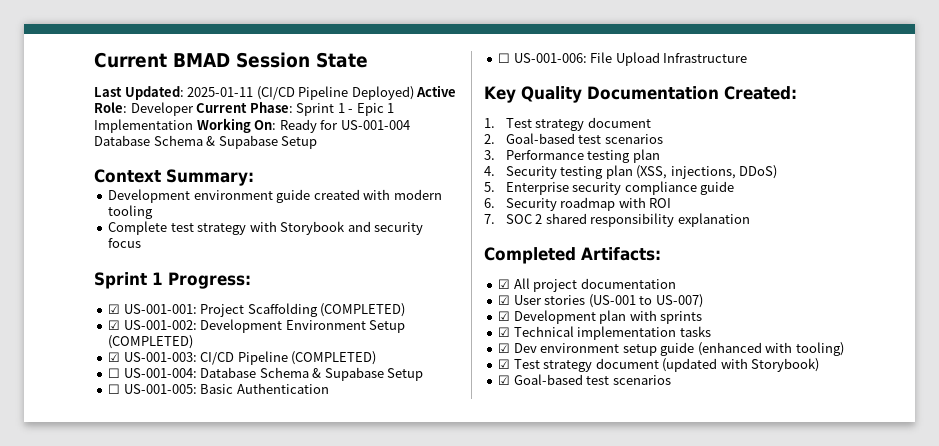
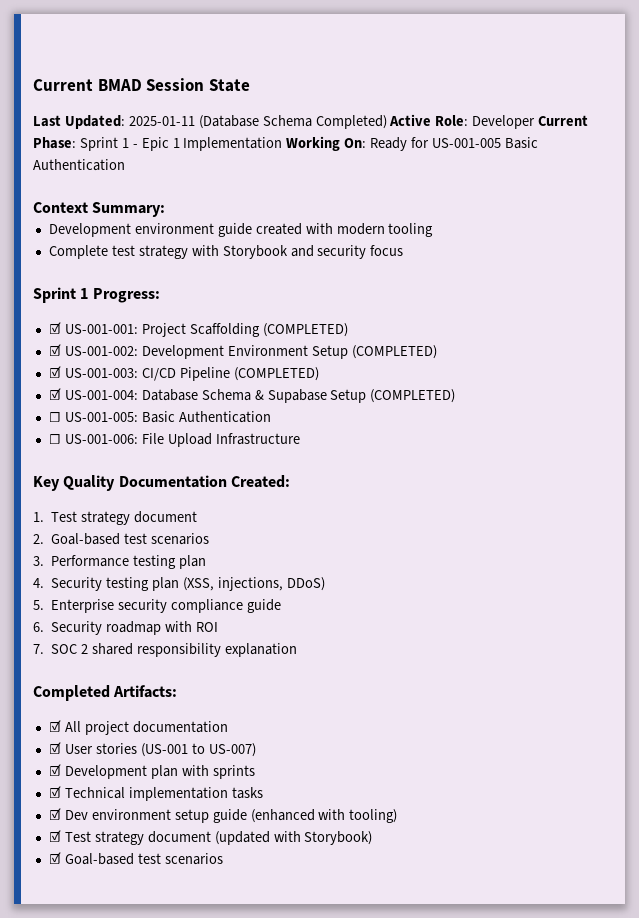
- Last Updated: 2025-01-11 (CI/CD Pipeline Deployed) Active Role: Developer Current Phase: Sprint 1 - Epic 1 Implementation Working On: Ready for US-001-004 Database Schema & Supabase Setup
+ Last Updated: 2025-01-11 (Database Schema Completed) Active Role: Developer Current Phase: Sprint 1 - Epic 1 Implementation Working On: Ready for US-001-005 Basic Authentication
- ☐ US-001-004: Database Schema & Supabase Setup
+ ☑ US-001-004: Database Schema & Supabase Setup (COMPLETED)

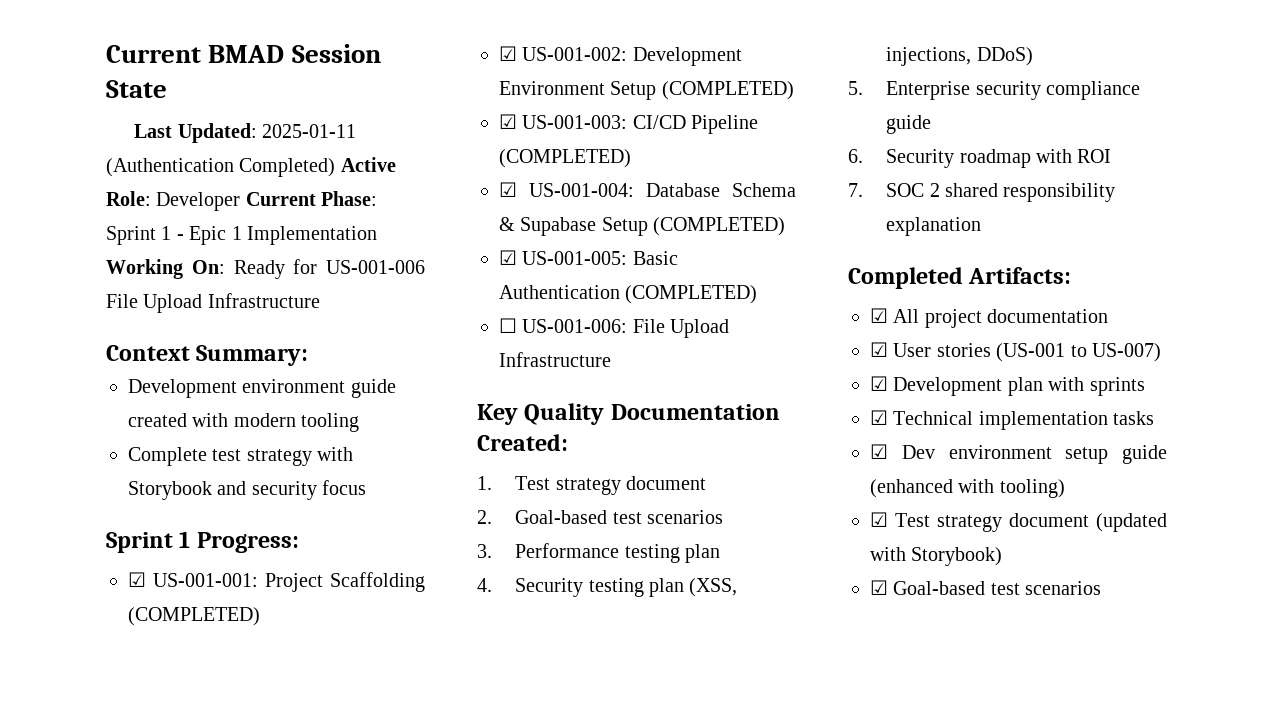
- Last Updated: 2025-01-11 (Database Schema Completed) Active Role: Developer Current Phase: Sprint 1 - Epic 1 Implementation Working On: Ready for US-001-005 Basic Authentication
+ Last Updated: 2025-01-11 (Authentication Completed) Active Role: Developer Current Phase: Sprint 1 - Epic 1 Implementation Working On: Ready for US-001-006 File Upload Infrastructure
- ☐ US-001-005: Basic Authentication
+ ☑ US-001-005: Basic Authentication (COMPLETED)

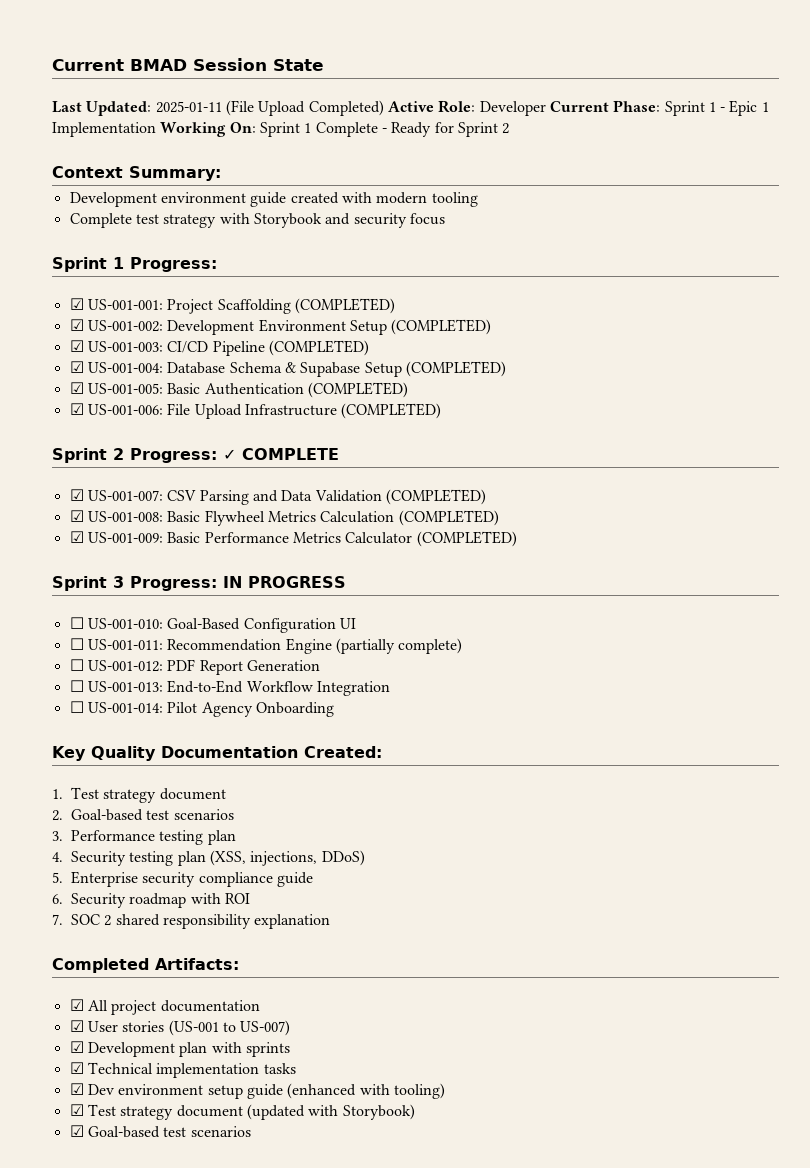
- Last Updated: 2025-01-11 (Authentication Completed) Active Role: Developer Current Phase: Sprint 1 - Epic 1 Implementation Working On: Ready for US-001-006 File Upload Infrastructure
+ Last Updated: 2025-01-11 (File Upload Completed) Active Role: Developer Current Phase: Sprint 1 - Epic 1 Implementation Working On: Sprint 1 Complete - Ready for Sprint 2
- ☐ US-001-006: File Upload Infrastructure
+ ☑ US-001-006: File Upload Infrastructure (COMPLETED)
+ Sprint 2 Progress: ✓ COMPLETE
+ ☑ US-001-007: CSV Parsing and Data Validation (COMPLETED)
+ ☑ US-001-008: Basic Flywheel Metrics Calculation (COMPLETED)
+ ☑ US-001-009: Basic Performance Metrics Calculator (COMPLETED)
+ Sprint 3 Progress: IN PROGRESS
+ ☐ US-001-010: Goal-Based Configuration UI
+ ☐ US-001-011: Recommendation Engine (partially complete)
+ ☐ US-001-012: PDF Report Generation
+ ☐ US-001-013: End-to-End Workflow Integration
+ ☐ US-001-014: Pilot Agency Onboarding

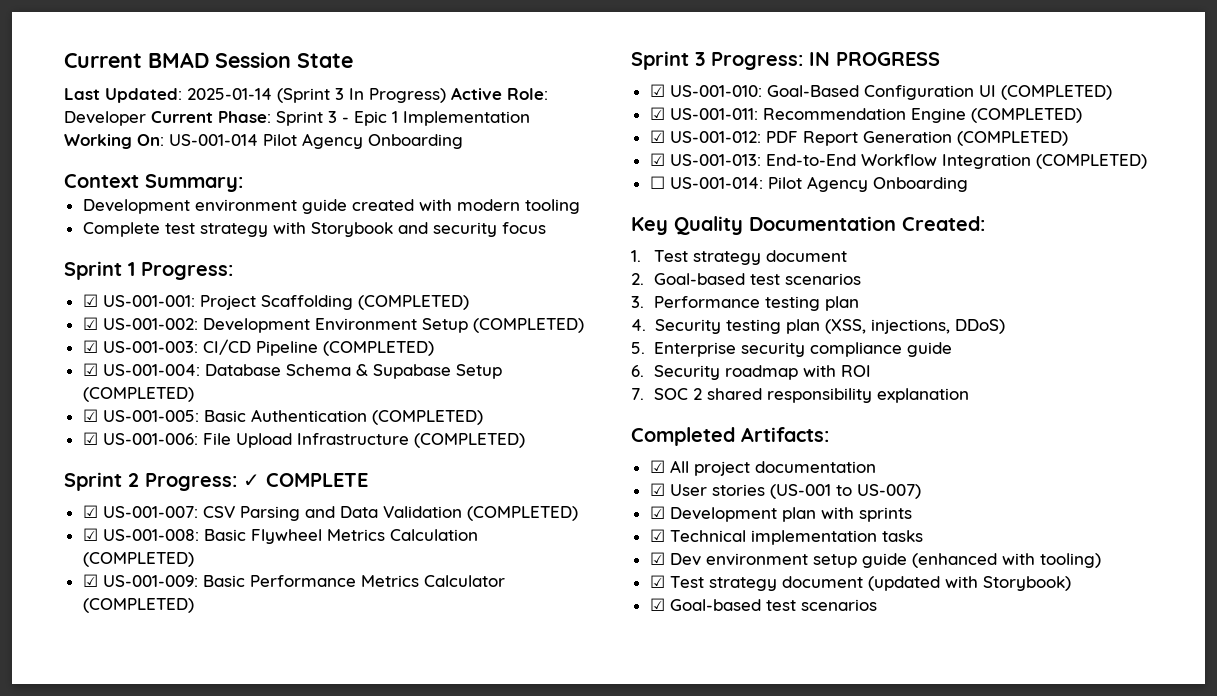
- Last Updated: 2025-01-11 (File Upload Completed) Active Role: Developer Current Phase: Sprint 1 - Epic 1 Implementation Working On: Sprint 1 Complete - Ready for Sprint 2
+ Last Updated: 2025-01-14 (Sprint 3 In Progress) Active Role: Developer Current Phase: Sprint 3 - Epic 1 Implementation Working On: US-001-014 Pilot Agency Onboarding
- ☐ US-001-010: Goal-Based Configuration UI
- ☐ US-001-011: Recommendation Engine (partially complete)
- ☐ US-001-012: PDF Report Generation
- ☐ US-001-013: End-to-End Workflow Integration
+ ☑ US-001-010: Goal-Based Configuration UI (COMPLETED)
+ ☑ US-001-011: Recommendation Engine (COMPLETED)
+ ☑ US-001-012: PDF Report Generation (COMPLETED)
+ ☑ US-001-013: End-to-End Workflow Integration (COMPLETED)

